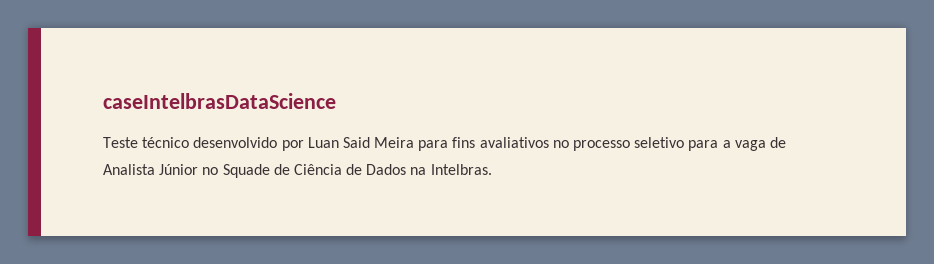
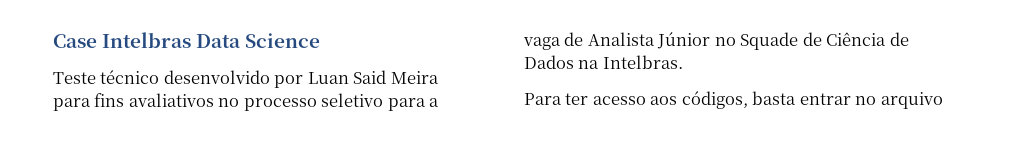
- caseIntelbrasDataScience
+ Case Intelbras Data Science
+ Para ter acesso aos códigos, basta entrar no arquivo

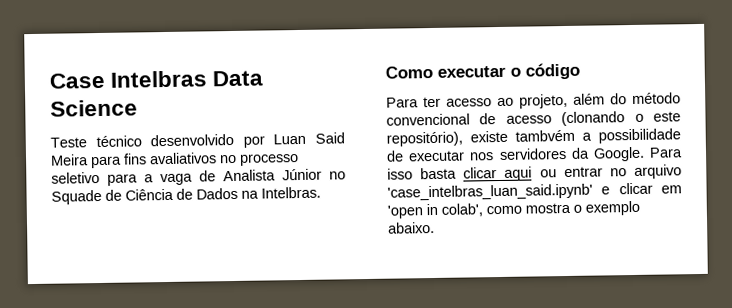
+ Como executar o código
- Para ter acesso aos códigos, basta entrar no arquivo
+ Para ter acesso ao projeto, além do método convencional de acesso (clonando o este repositório), existe tambvém a possibilidade de executar nos servidores da Google. Para isso basta clicar aqui ou entrar no arquivo 'case_intelbras_luan_said.ipynb' e clicar em 'open in colab', como mostra o exemplo abaixo.

